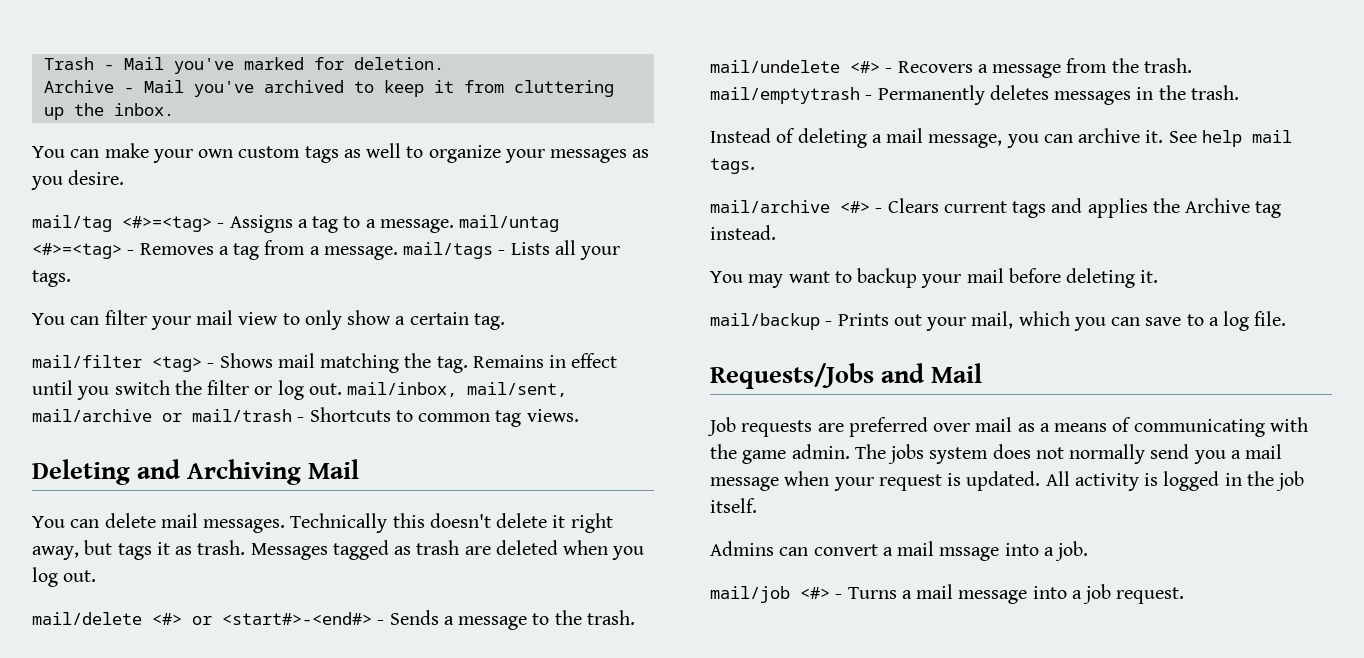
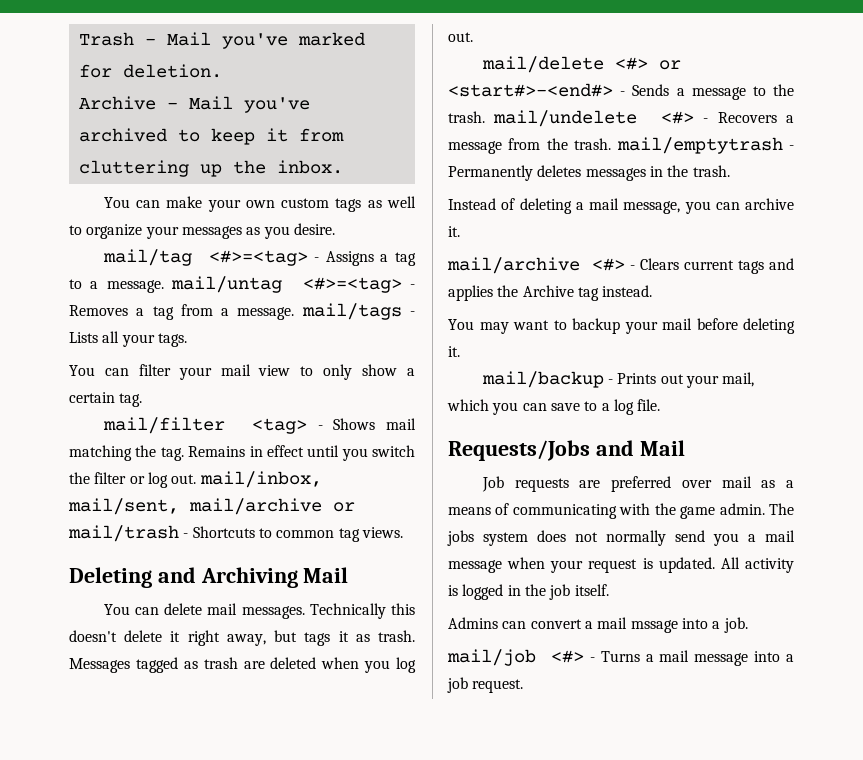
- See help mail tags.

